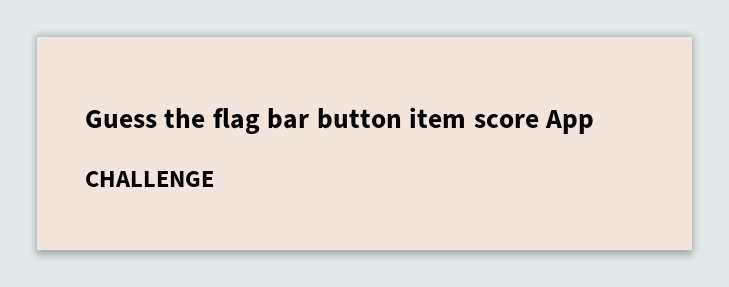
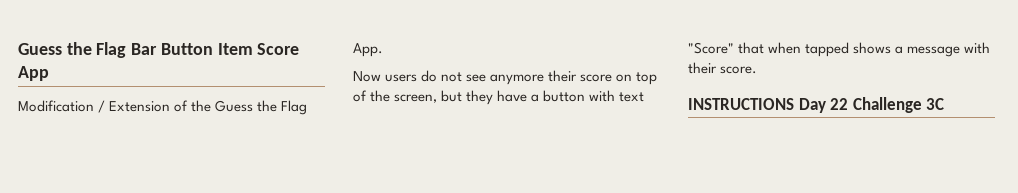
- Guess the flag bar button item score App
- CHALLENGE
+ Guess the Flag Bar Button Item Score App
+ Modification / Extension of the Guess the Flag App.
+ Now users do not see anymore their score on top of the screen, but they have a button with text "Score" that when tapped shows a message with their score.
+ INSTRUCTIONS Day 22 Challenge 3C

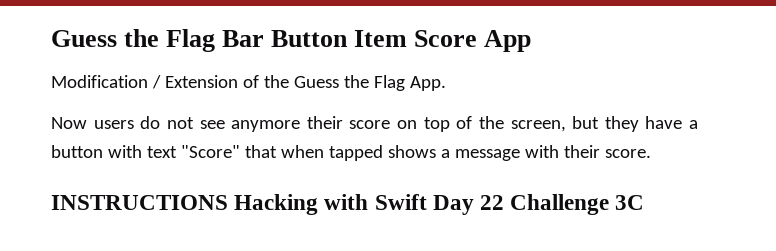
- INSTRUCTIONS Day 22 Challenge 3C
+ INSTRUCTIONS Hacking with Swift Day 22 Challenge 3C

